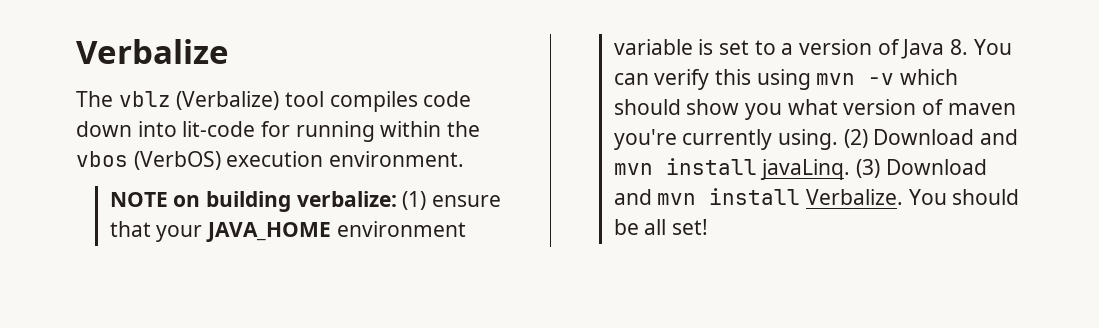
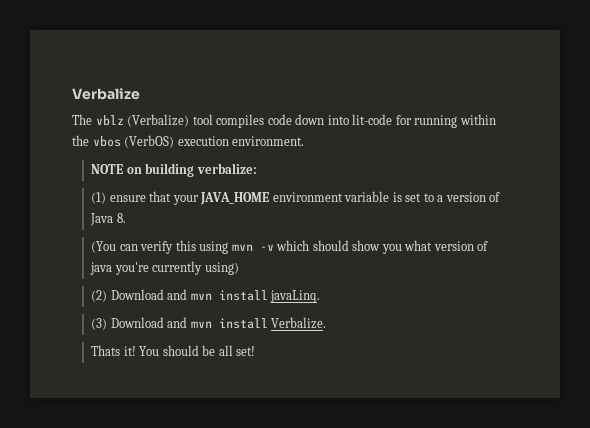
- NOTE on building verbalize: (1) ensure that your JAVA_HOME environment variable is set to a version of Java 8. You can verify this using mvn -v which should show you what version of maven you're currently using. (2) Download and mvn install javaLinq. (3) Download and mvn install Verbalize.
+ NOTE on building verbalize:
+ (1) ensure that your JAVA_HOME environment variable is set to a version of Java 8.
+ (You can verify this using mvn -v which should show you what version of java you're currently using)
+ (2) Download and mvn install javaLinq.
+ (3) Download and mvn install Verbalize.
+ Thats it!

